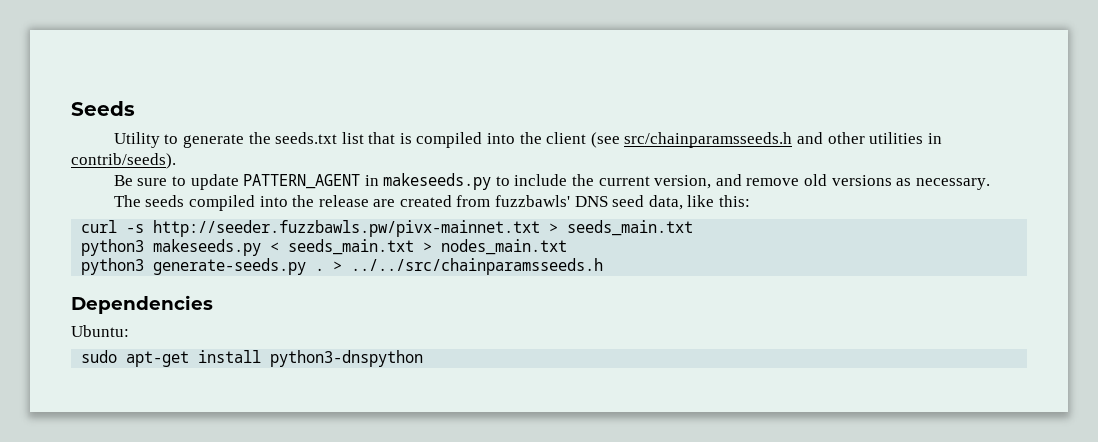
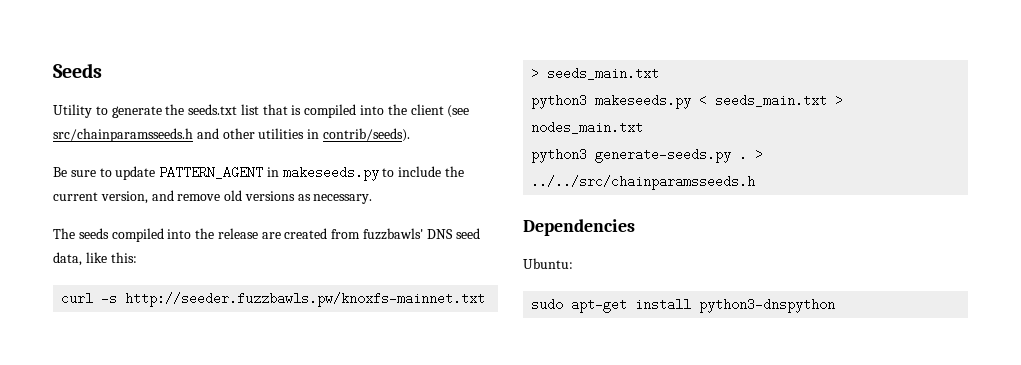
- curl -s http://seeder.fuzzbawls.pw/pivx-mainnet.txt > seeds_main.txt
+ curl -s http://seeder.fuzzbawls.pw/knoxfs-mainnet.txt > seeds_main.txt

